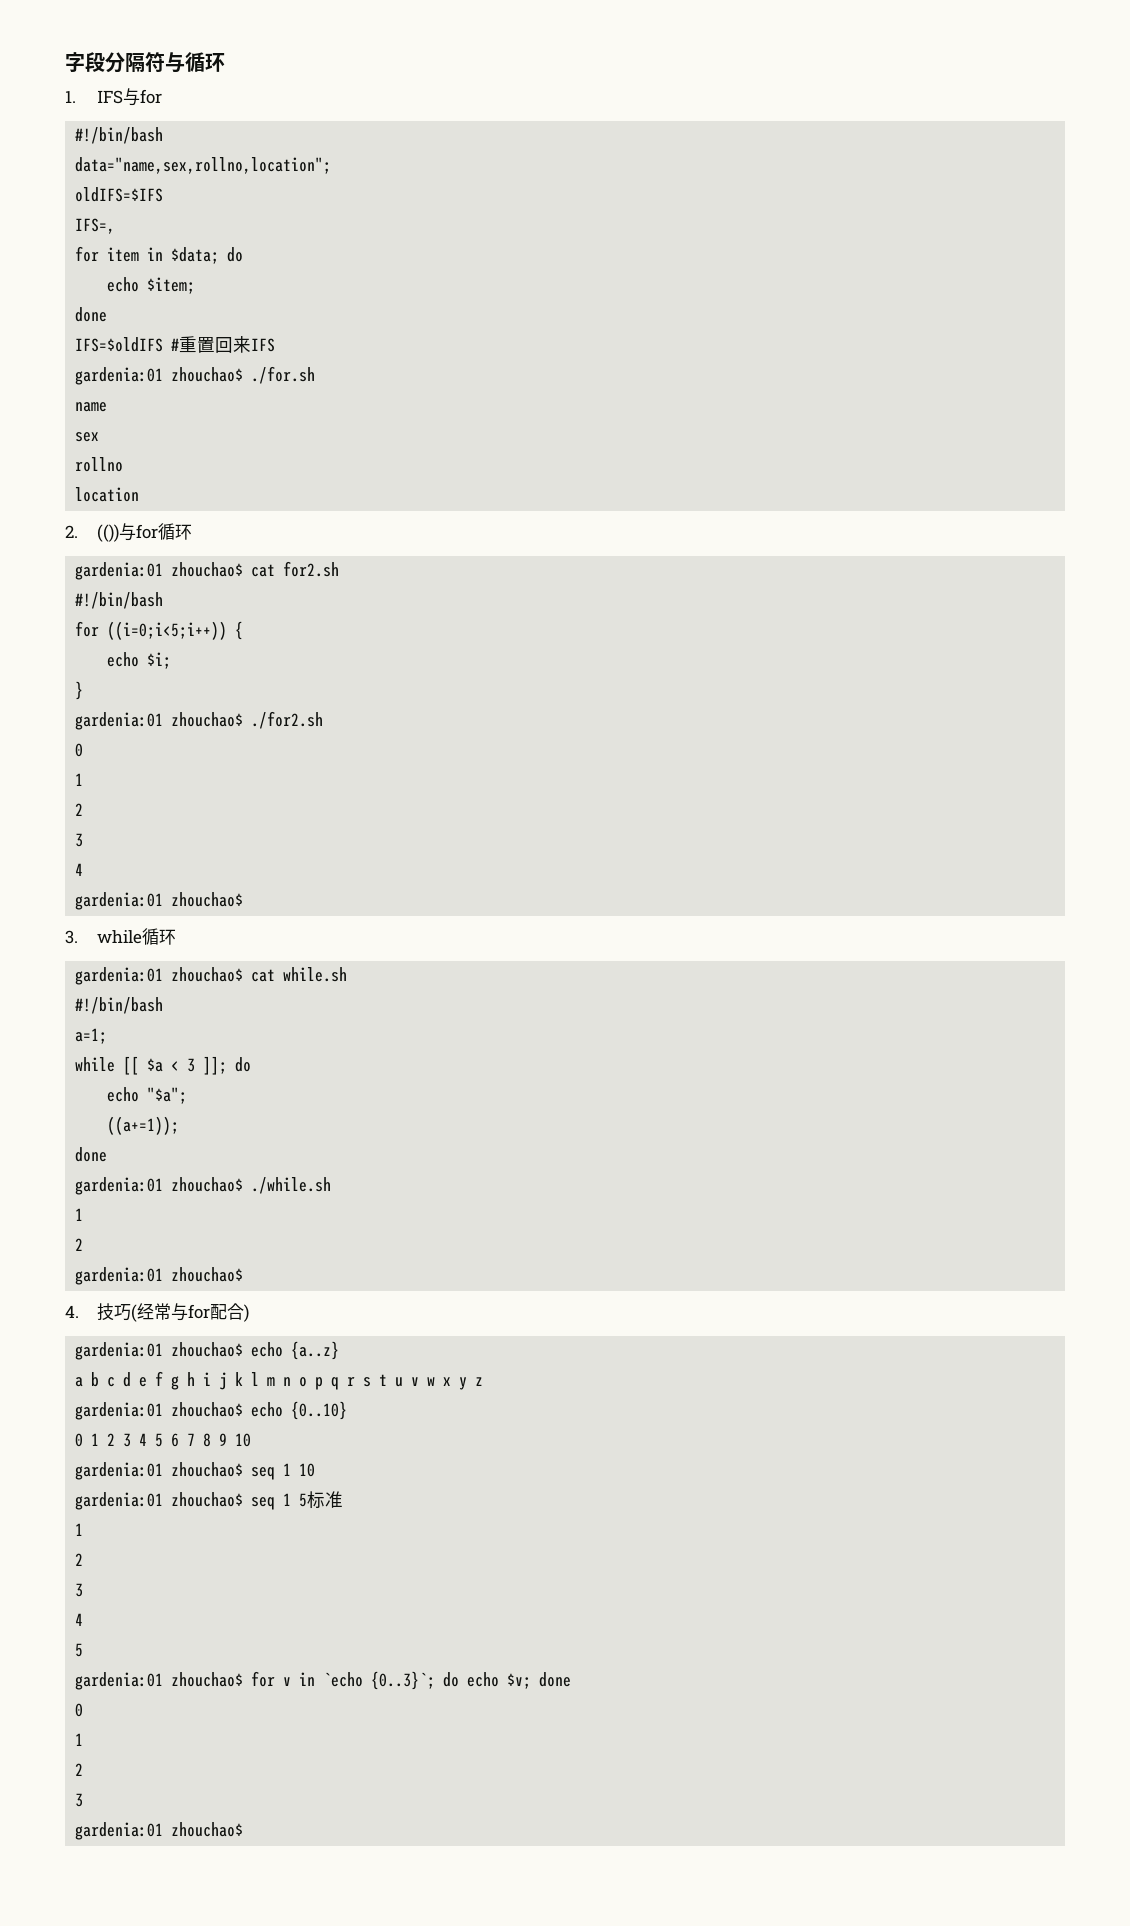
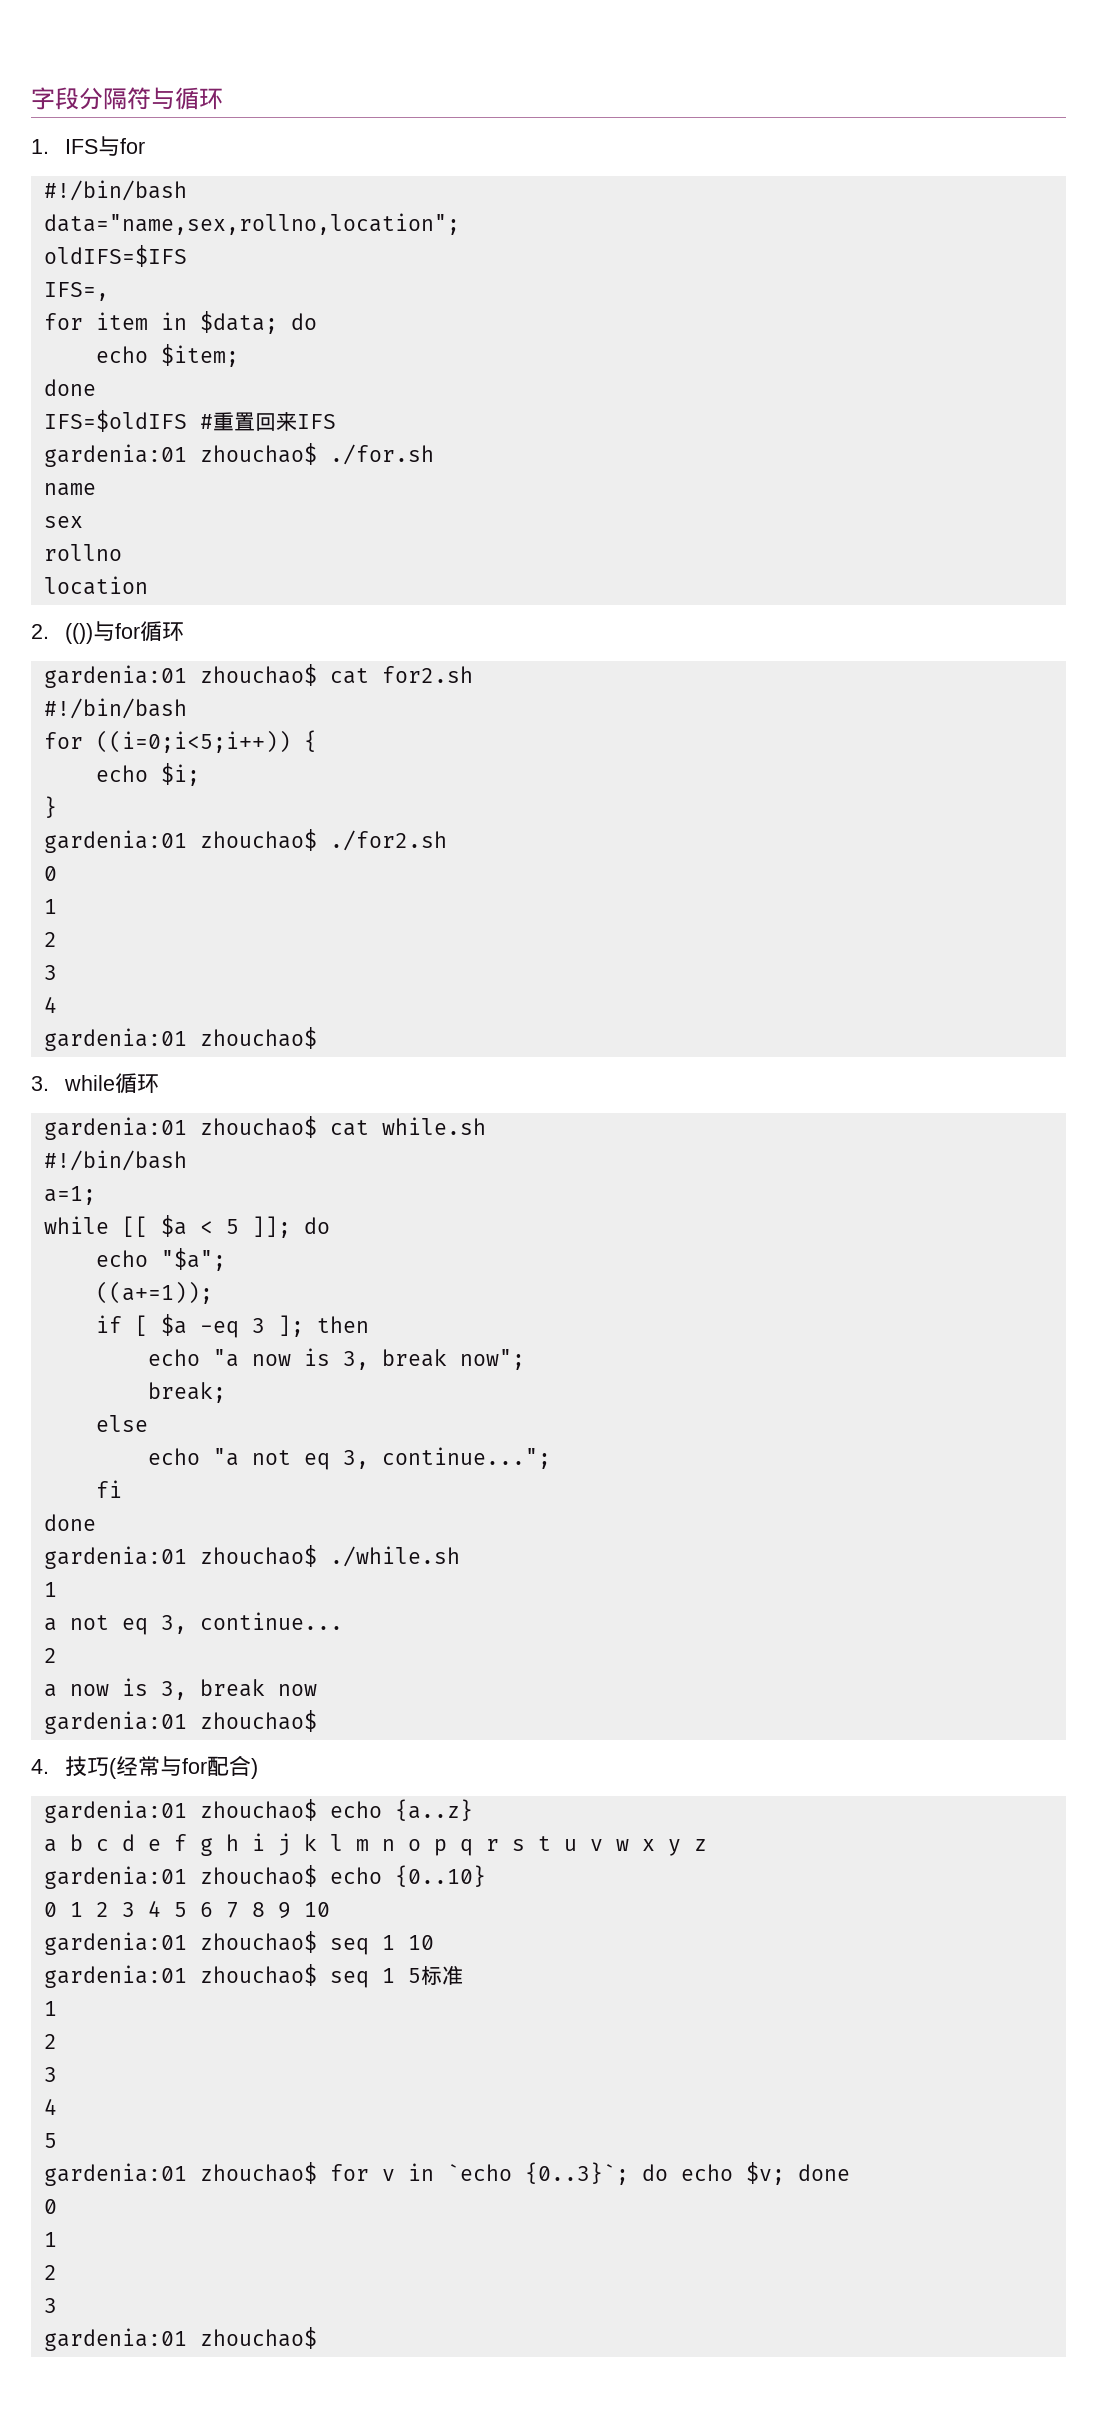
- while [[ $a < 3 ]]; do
+ while [[ $a < 5 ]]; do
+ if [ $a -eq 3 ]; then
+ echo "a now is 3, break now";
+ break;
+ else
+ echo "a not eq 3, continue...";
+ fi
  gardenia:01 zhouchao$ ./while.sh
  1
+ a not eq 3, continue...
  2
+ a now is 3, break now

